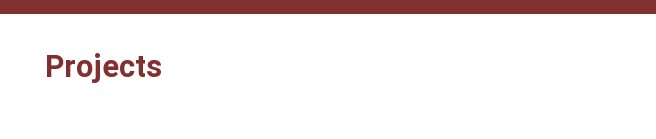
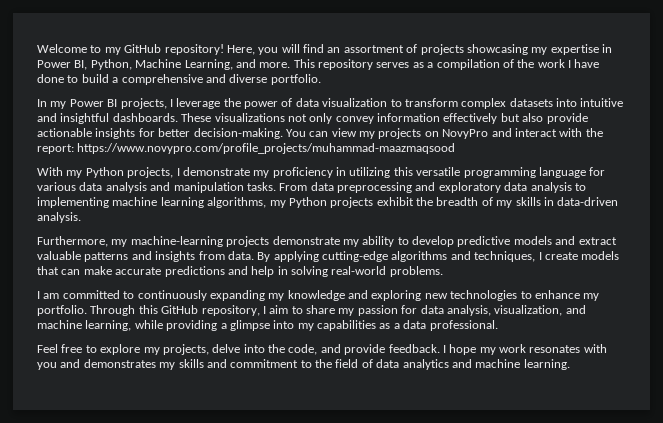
- Projects
+ Welcome to my GitHub repository! Here, you will find an assortment of projects showcasing my expertise in Power BI, Python, Machine Learning, and more. This repository serves as a compilation of the work I have done to build a comprehensive and diverse portfolio.
+ In my Power BI projects, I leverage the power of data visualization to transform complex datasets into intuitive and insightful dashboards. These visualizations not only convey information effectively but also provide actionable insights for better decision-making. You can view my projects on NovyPro and interact with the report: https://www.novypro.com/profile_projects/muhammad-maazmaqsood
+ With my Python projects, I demonstrate my proficiency in utilizing this versatile programming language for various data analysis and manipulation tasks. From data preprocessing and exploratory data analysis to implementing machine learning algorithms, my Python projects exhibit the breadth of my skills in data-driven analysis.
+ Furthermore, my machine-learning projects demonstrate my ability to develop predictive models and extract valuable patterns and insights from data. By applying cutting-edge algorithms and techniques, I create models that can make accurate predictions and help in solving real-world problems.
+ I am committed to continuously expanding my knowledge and exploring new technologies to enhance my portfolio. Through this GitHub repository, I aim to share my passion for data analysis, visualization, and machine learning, while providing a glimpse into my capabilities as a data professional.
+ Feel free to explore my projects, delve into the code, and provide feedback. I hope my work resonates with you and demonstrates my skills and commitment to the field of data analytics and machine learning.

